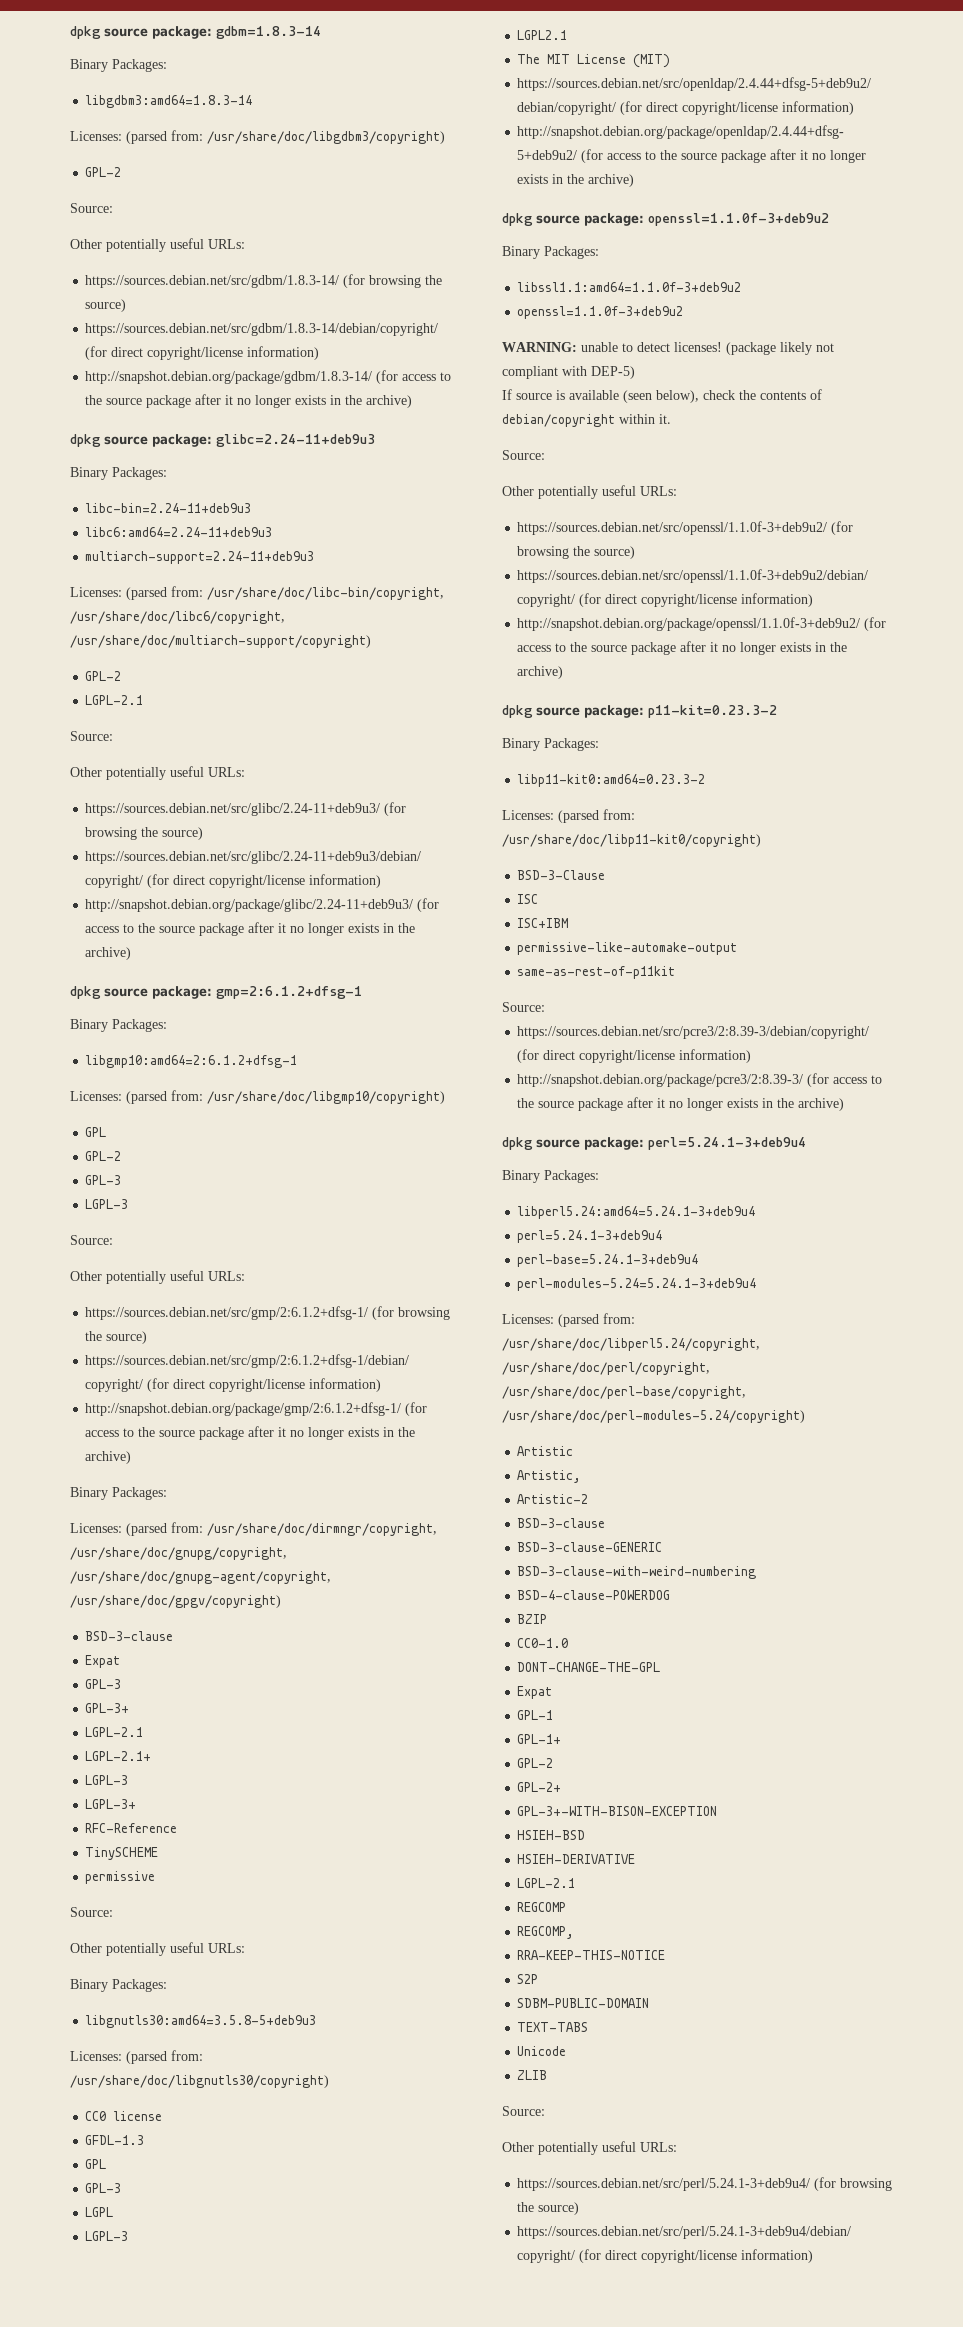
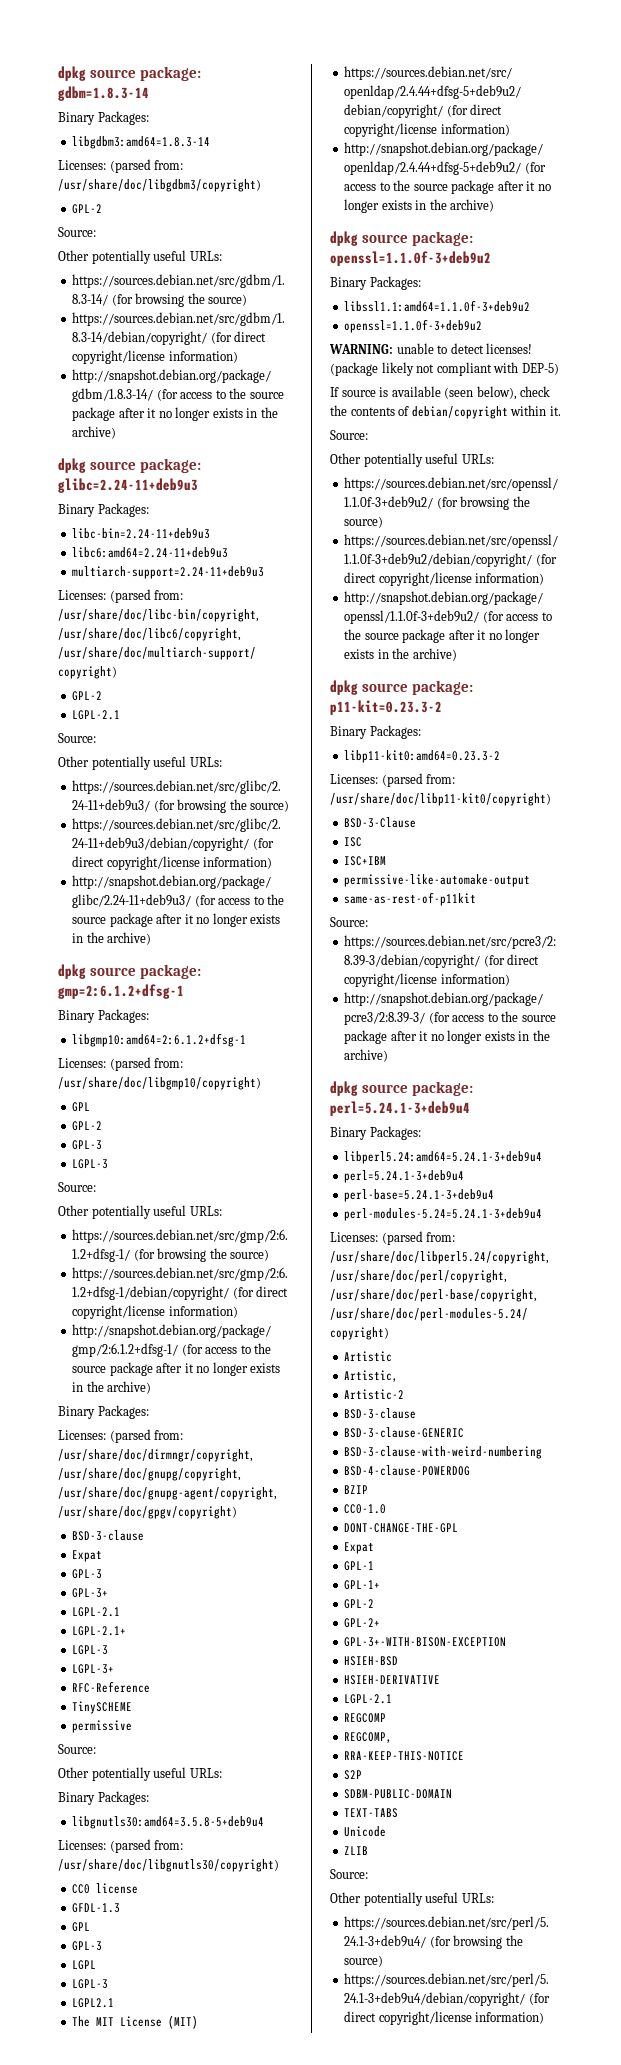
- libgnutls30:amd64=3.5.8-5+deb9u3
+ libgnutls30:amd64=3.5.8-5+deb9u4

